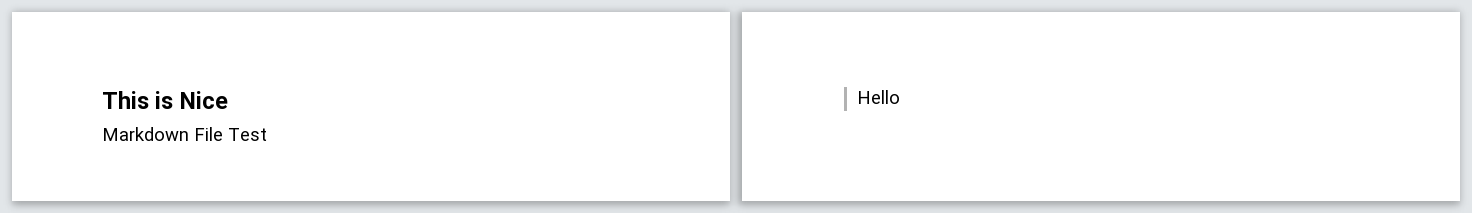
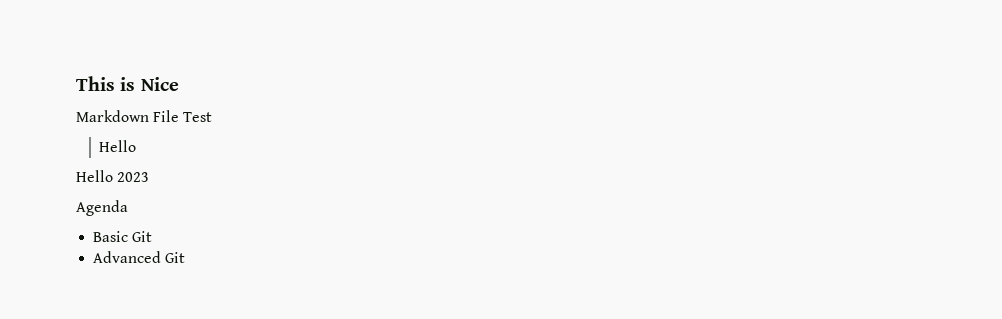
+ Hello 2023
+ Agenda
+ Basic Git
+ Advanced Git

